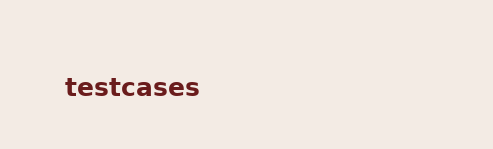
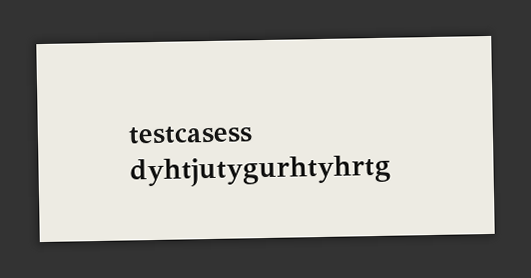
- testcases
+ testcasess dyhtjutygurhtyhrtg

